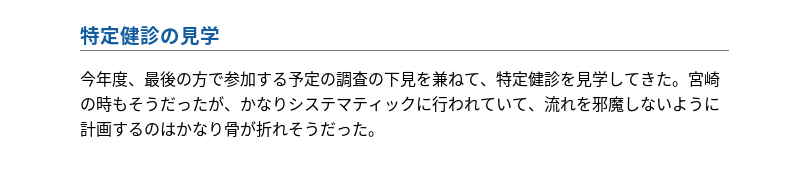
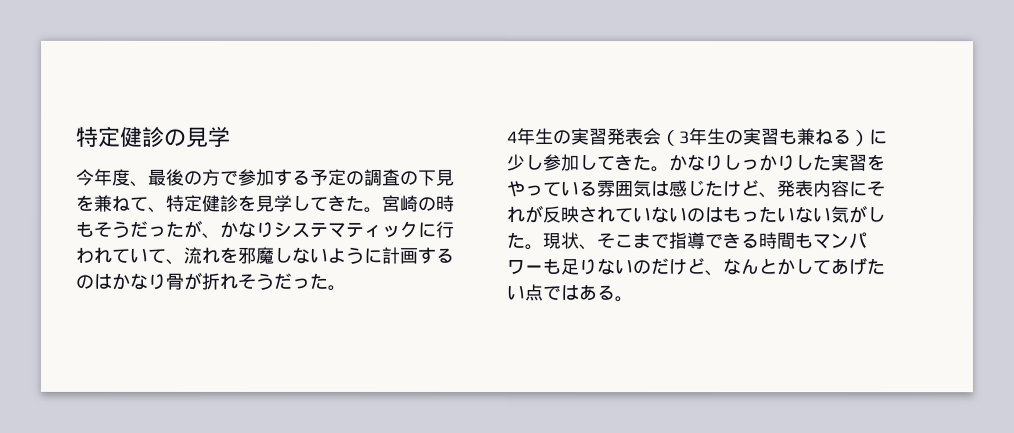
+ 4年生の実習発表会（3年生の実習も兼ねる）に少し参加してきた。かなりしっかりした実習をやっている雰囲気は感じたけど、発表内容にそれが反映されていないのはもったいない気がした。現状、そこまで指導できる時間もマンパワーも足りないのだけど、なんとかしてあげたい点ではある。

